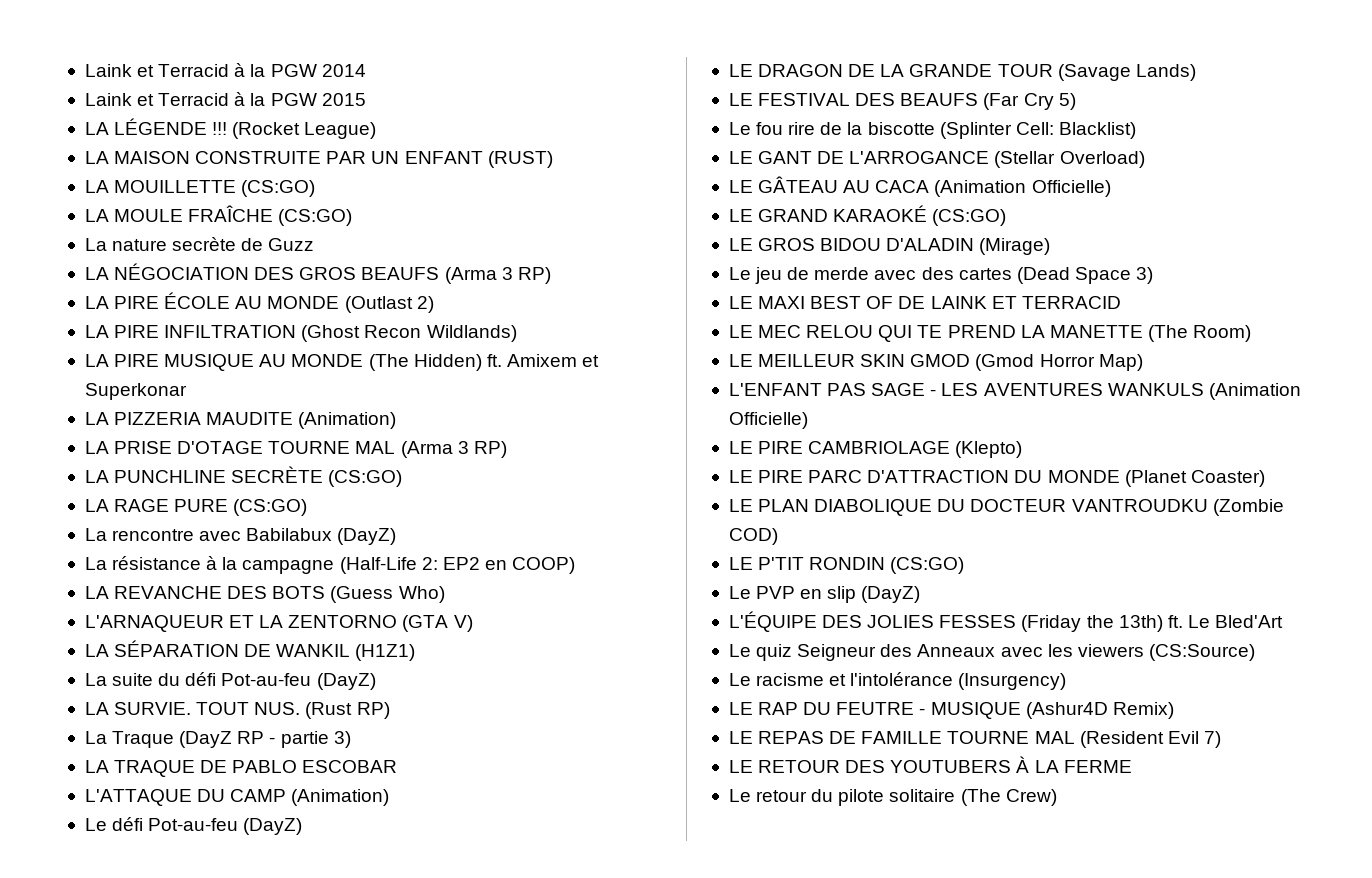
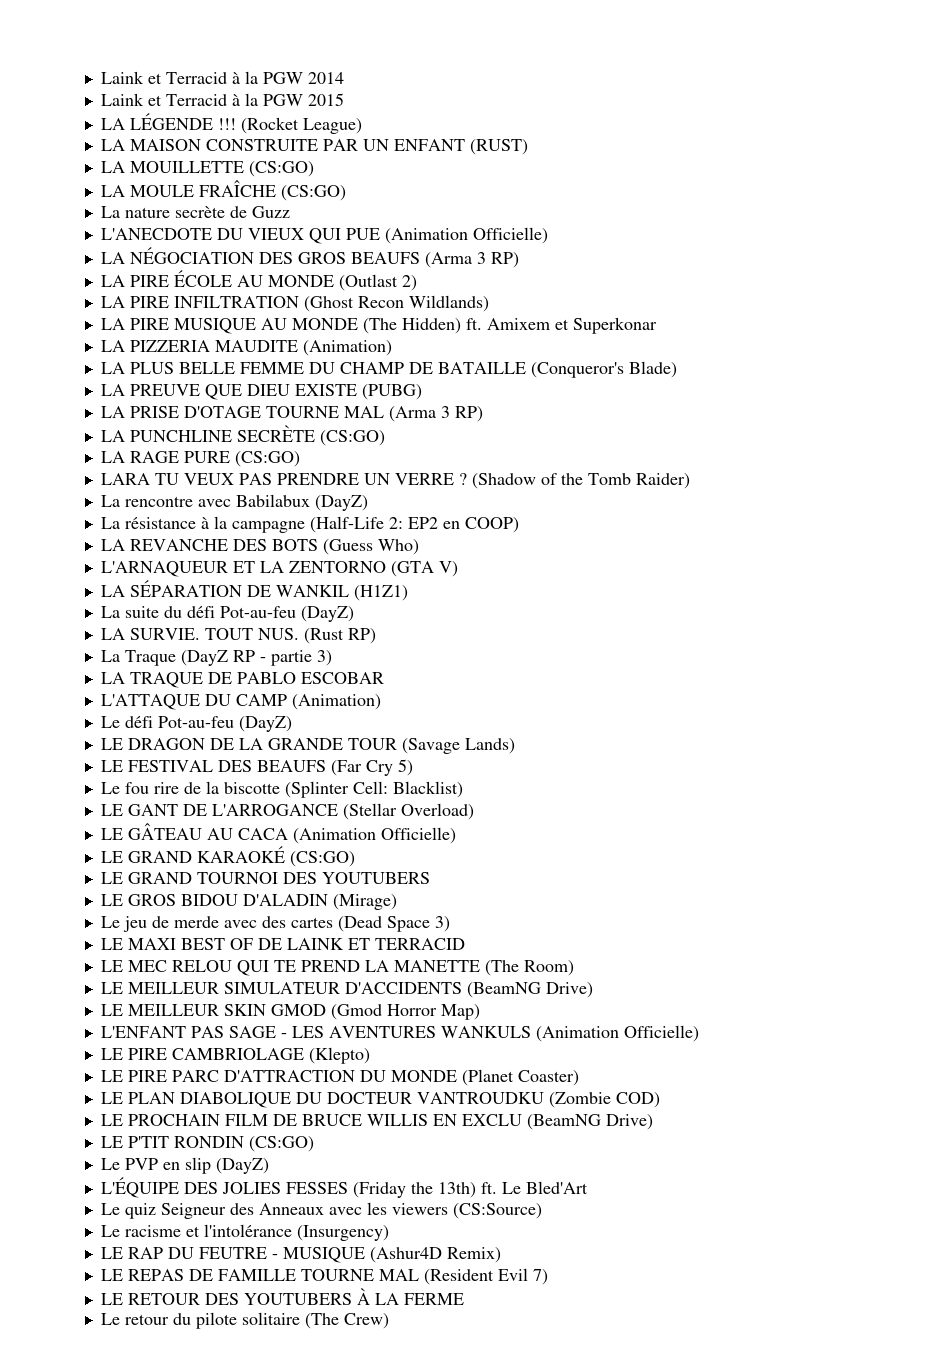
+ L'ANECDOTE DU VIEUX QUI PUE (Animation Officielle)
+ LA PLUS BELLE FEMME DU CHAMP DE BATAILLE (Conqueror's Blade)
+ LA PREUVE QUE DIEU EXISTE (PUBG)
+ LARA TU VEUX PAS PRENDRE UN VERRE ? (Shadow of the Tomb Raider)
+ LE GRAND TOURNOI DES YOUTUBERS
+ LE MEILLEUR SIMULATEUR D'ACCIDENTS (BeamNG Drive)
+ LE PROCHAIN FILM DE BRUCE WILLIS EN EXCLU (BeamNG Drive)

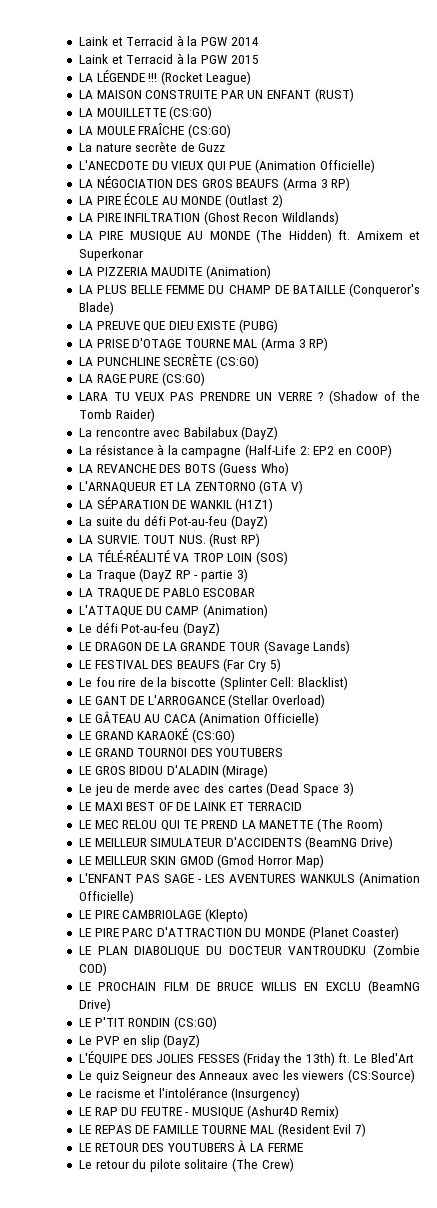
+ LA TÉLÉ-RÉALITÉ VA TROP LOIN (SOS)

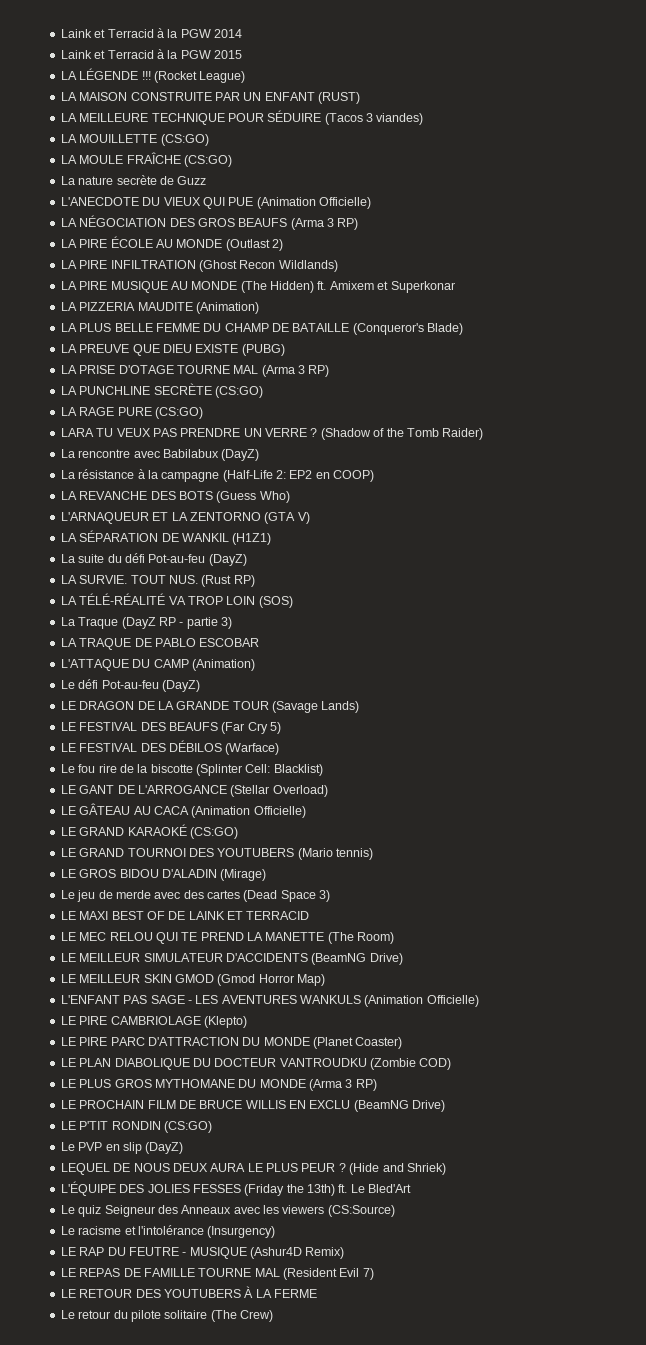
+ LA MEILLEURE TECHNIQUE POUR SÉDUIRE (Tacos 3 viandes)
+ LE FESTIVAL DES DÉBILOS (Warface)
- LE GRAND TOURNOI DES YOUTUBERS
+ LE GRAND TOURNOI DES YOUTUBERS (Mario tennis)
+ LE PLUS GROS MYTHOMANE DU MONDE (Arma 3 RP)
+ LEQUEL DE NOUS DEUX AURA LE PLUS PEUR ? (Hide and Shriek)

